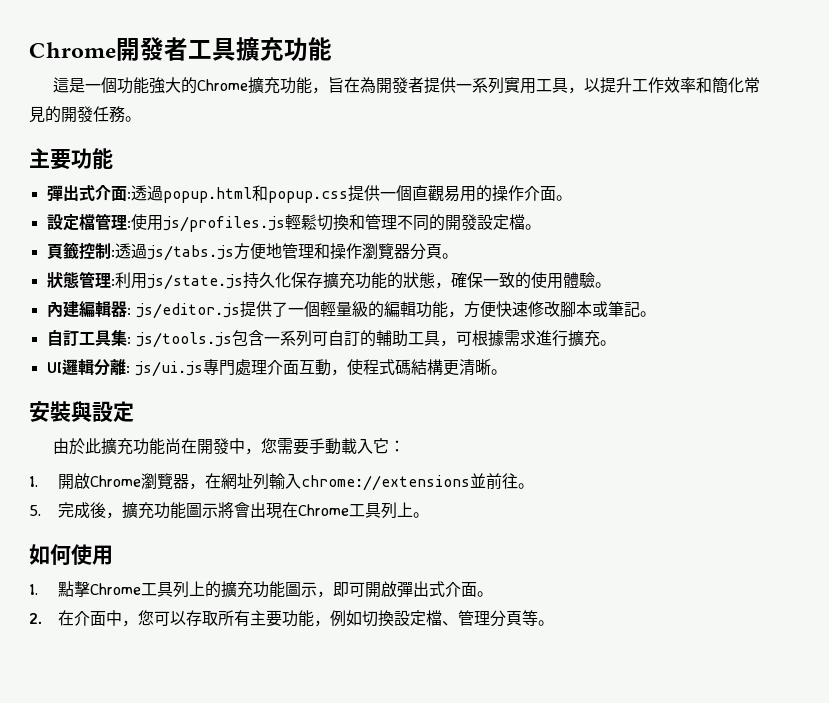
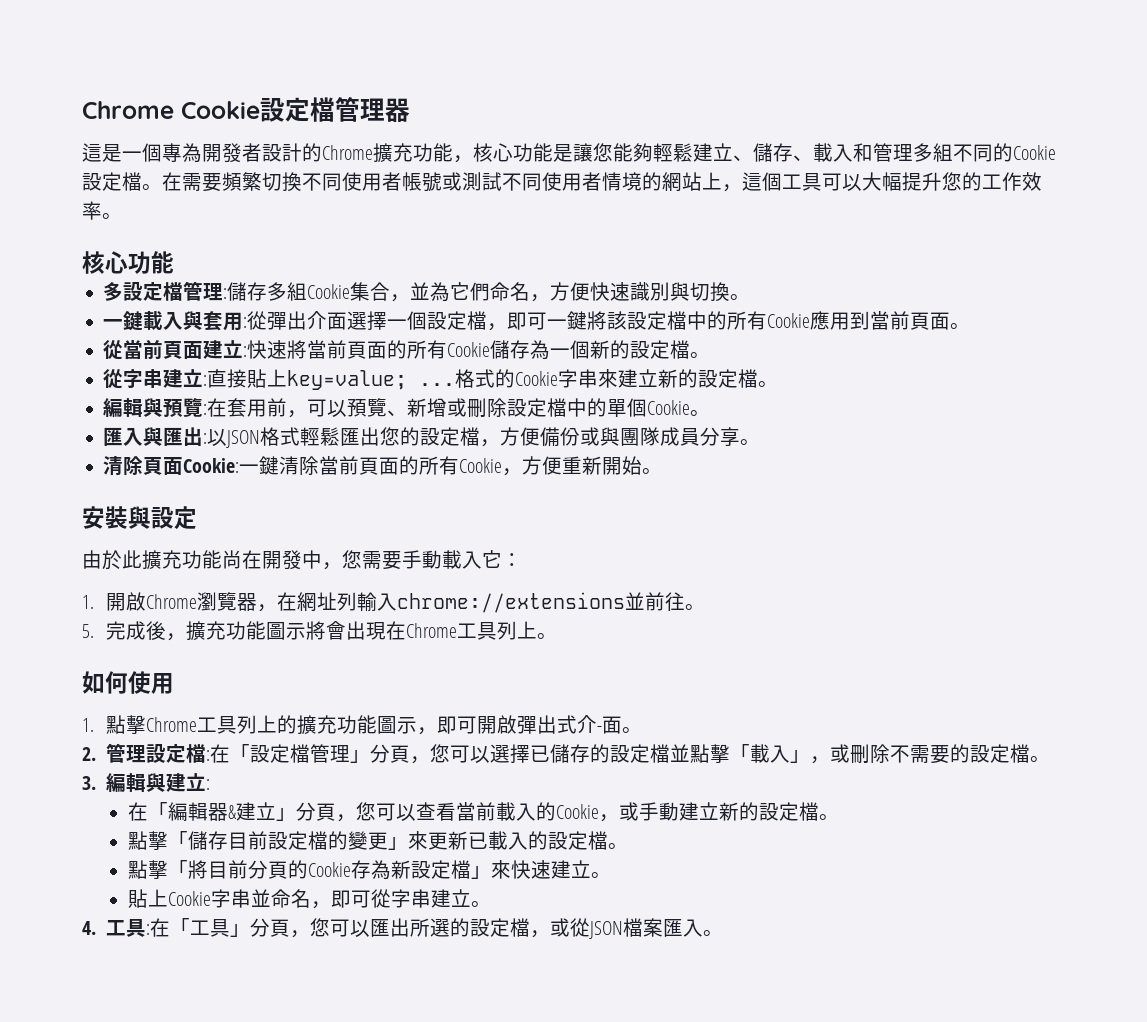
- Chrome開發者工具擴充功能
+ Chrome Cookie設定檔管理器
- 這是一個功能強大的Chrome擴充功能，旨在為開發者提供一系列實用工具，以提升工作效率和簡化常見的開發任務。
- 主要功能
- 彈出式介面:透過popup.html和popup.css提供一個直觀易用的操作介面。
- 設定檔管理:使用js/profiles.js輕鬆切換和管理不同的開發設定檔。
- 頁籤控制:透過js/tabs.js方便地管理和操作瀏覽器分頁。
- 狀態管理:利用js/state.js持久化保存擴充功能的狀態，確保一致的使用體驗。
- 內建編輯器: js/editor.js提供了一個輕量級的編輯功能，方便快速修改腳本或筆記。
- 自訂工具集: js/tools.js包含一系列可自訂的輔助工具，可根據需求進行擴充。
- UI邏輯分離: js/ui.js專門處理介面互動，使程式碼結構更清晰。
+ 這是一個專為開發者設計的Chrome擴充功能，核心功能是讓您能夠輕鬆建立、儲存、載入和管理多組不同的Cookie設定檔。在需要頻繁切換不同使用者帳號或測試不同使用者情境的網站上，這個工具可以大幅提升您的工作效率。
+ 核心功能
+ 多設定檔管理:儲存多組Cookie集合，並為它們命名，方便快速識別與切換。
+ 一鍵載入與套用:從彈出介面選擇一個設定檔，即可一鍵將該設定檔中的所有Cookie應用到當前頁面。
+ 從當前頁面建立:快速將當前頁面的所有Cookie儲存為一個新的設定檔。
+ 從字串建立:直接貼上key=value; ...格式的Cookie字串來建立新的設定檔。
+ 編輯與預覽:在套用前，可以預覽、新增或刪除設定檔中的單個Cookie。
+ 匯入與匯出:以JSON格式輕鬆匯出您的設定檔，方便備份或與團隊成員分享。
+ 清除頁面Cookie:一鍵清除當前頁面的所有Cookie，方便重新開始。
- 1.點擊Chrome工具列上的擴充功能圖示，即可開啟彈出式介面。
+ 1.點擊Chrome工具列上的擴充功能圖示，即可開啟彈出式介-面。
- 2.在介面中，您可以存取所有主要功能，例如切換設定檔、管理分頁等。
+ 2.管理設定檔:在「設定檔管理」分頁，您可以選擇已儲存的設定檔並點擊「載入」，或刪除不需要的設定檔。
+ 3.編輯與建立:
+ 在「編輯器&建立」分頁，您可以查看當前載入的Cookie，或手動建立新的設定檔。
+ 點擊「儲存目前設定檔的變更」來更新已載入的設定檔。
+ 點擊「將目前分頁的Cookie存為新設定檔」來快速建立。
+ 貼上Cookie字串並命名，即可從字串建立。
+ 4.工具:在「工具」分頁，您可以匯出所選的設定檔，或從JSON檔案匯入。

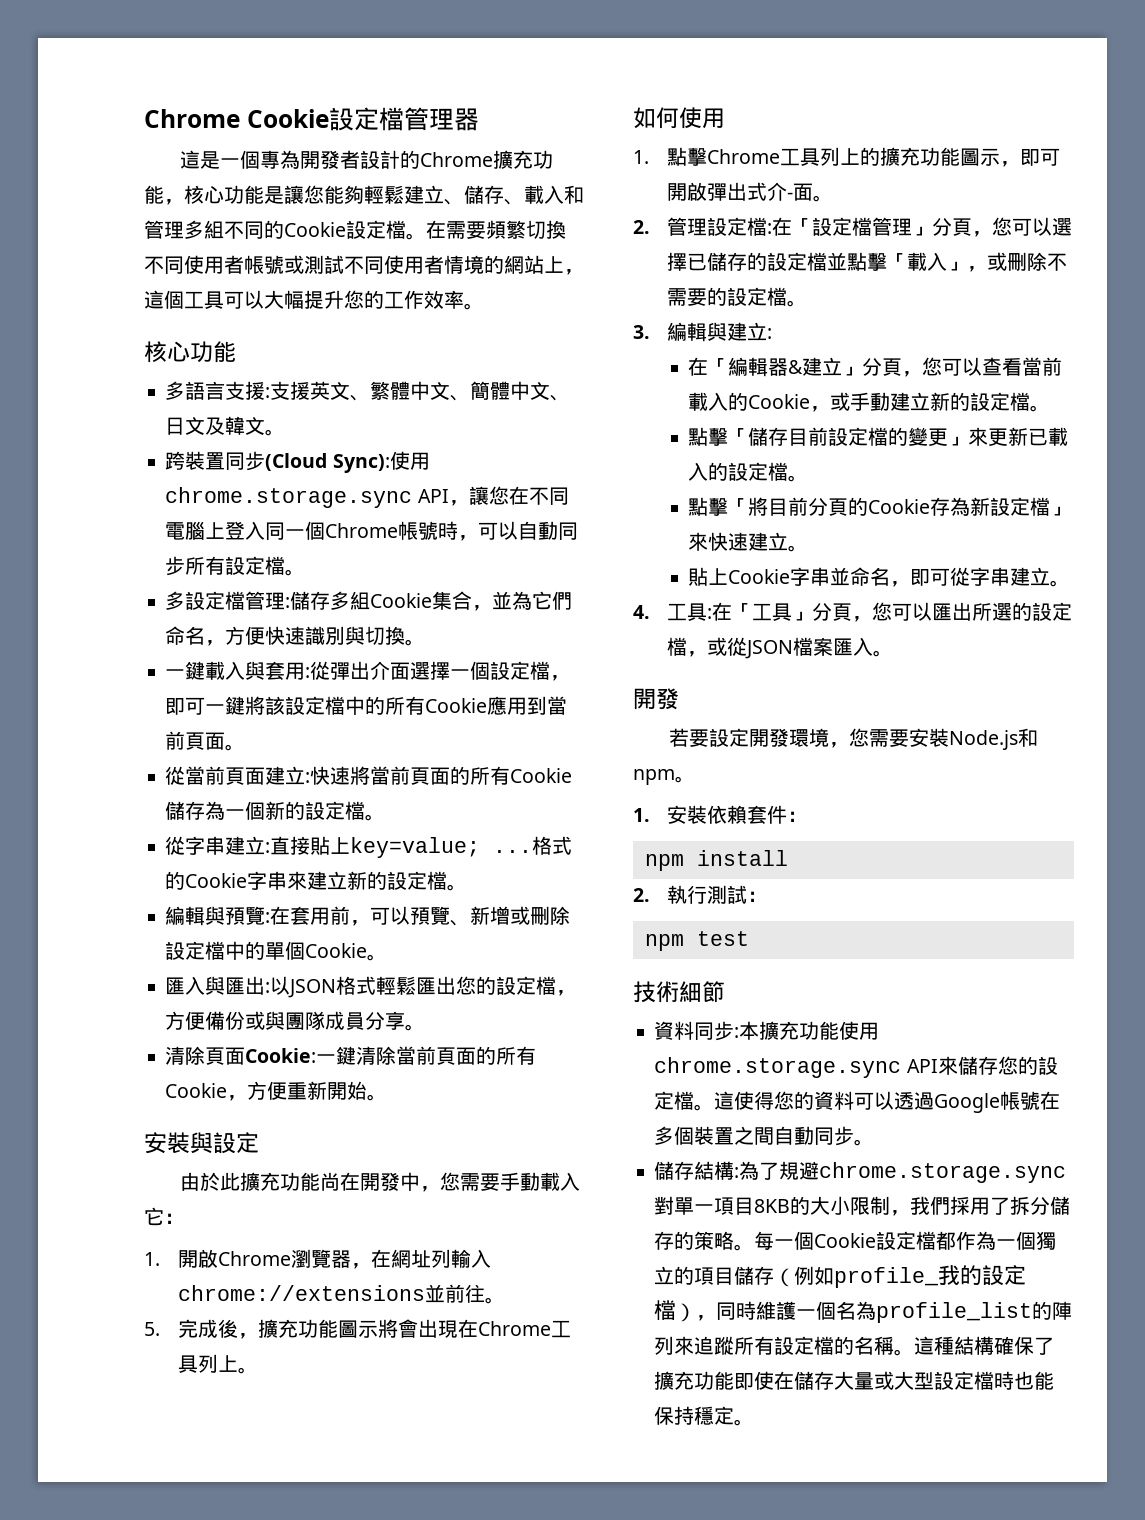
+ 多語言支援:支援英文、繁體中文、簡體中文、日文及韓文。
+ 跨裝置同步(Cloud Sync):使用chrome.storage.sync API，讓您在不同電腦上登入同一個Chrome帳號時，可以自動同步所有設定檔。
  4.工具:在「工具」分頁，您可以匯出所選的設定檔，或從JSON檔案匯入。
+ 開發
+ 若要設定開發環境，您需要安裝Node.js和npm。
+ 1.安裝依賴套件：
+ npm install
+ 2.執行測試：
+ npm test
+ 技術細節
+ 資料同步:本擴充功能使用chrome.storage.sync API來儲存您的設定檔。這使得您的資料可以透過Google帳號在多個裝置之間自動同步。
+ 儲存結構:為了規避chrome.storage.sync對單一項目8KB的大小限制，我們採用了拆分儲存的策略。每一個Cookie設定檔都作為一個獨立的項目儲存（例如profile_我的設定檔），同時維護一個名為profile_list的陣列來追蹤所有設定檔的名稱。這種結構確保了擴充功能即使在儲存大量或大型設定檔時也能保持穩定。

